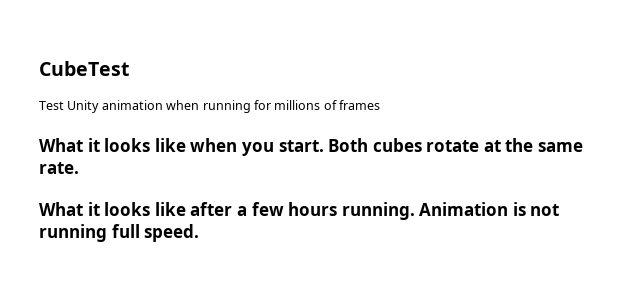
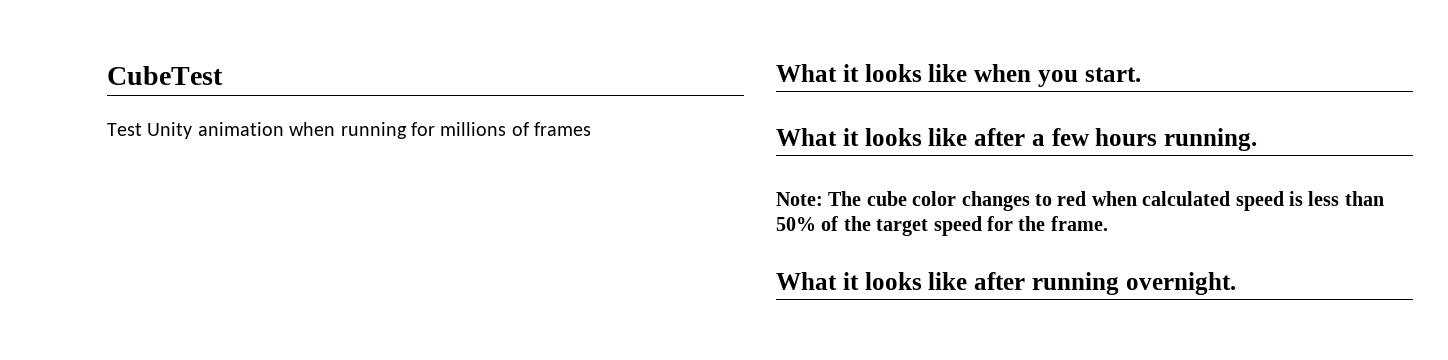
- Both cubes rotate at the same rate.
- What it looks like after a few hours running. Animation is not running full speed.
+ What it looks like after a few hours running.
+ Note: The cube color changes to red when calculated speed is less than 50% of the target speed for the frame.
+ What it looks like after running overnight.

